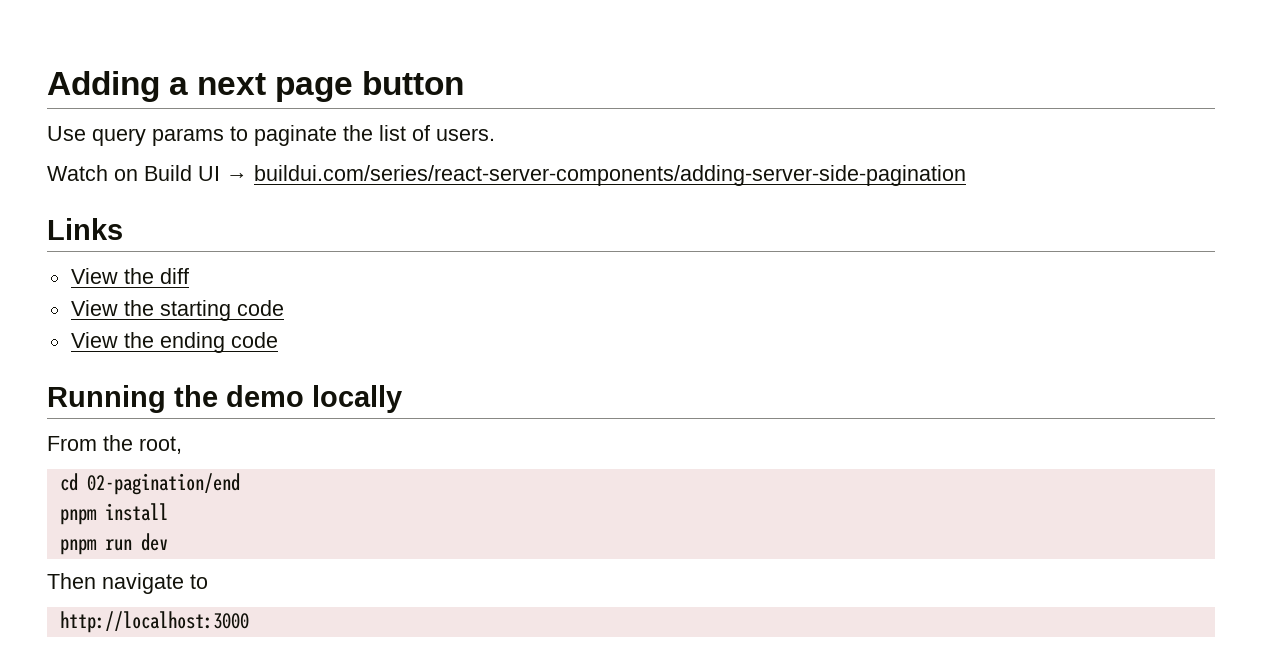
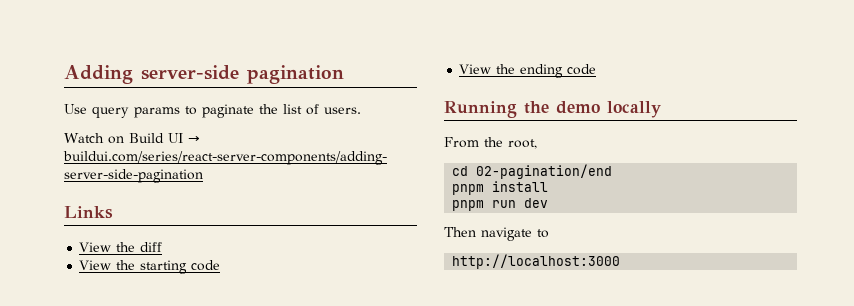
- Adding a next page button
+ Adding server-side pagination

